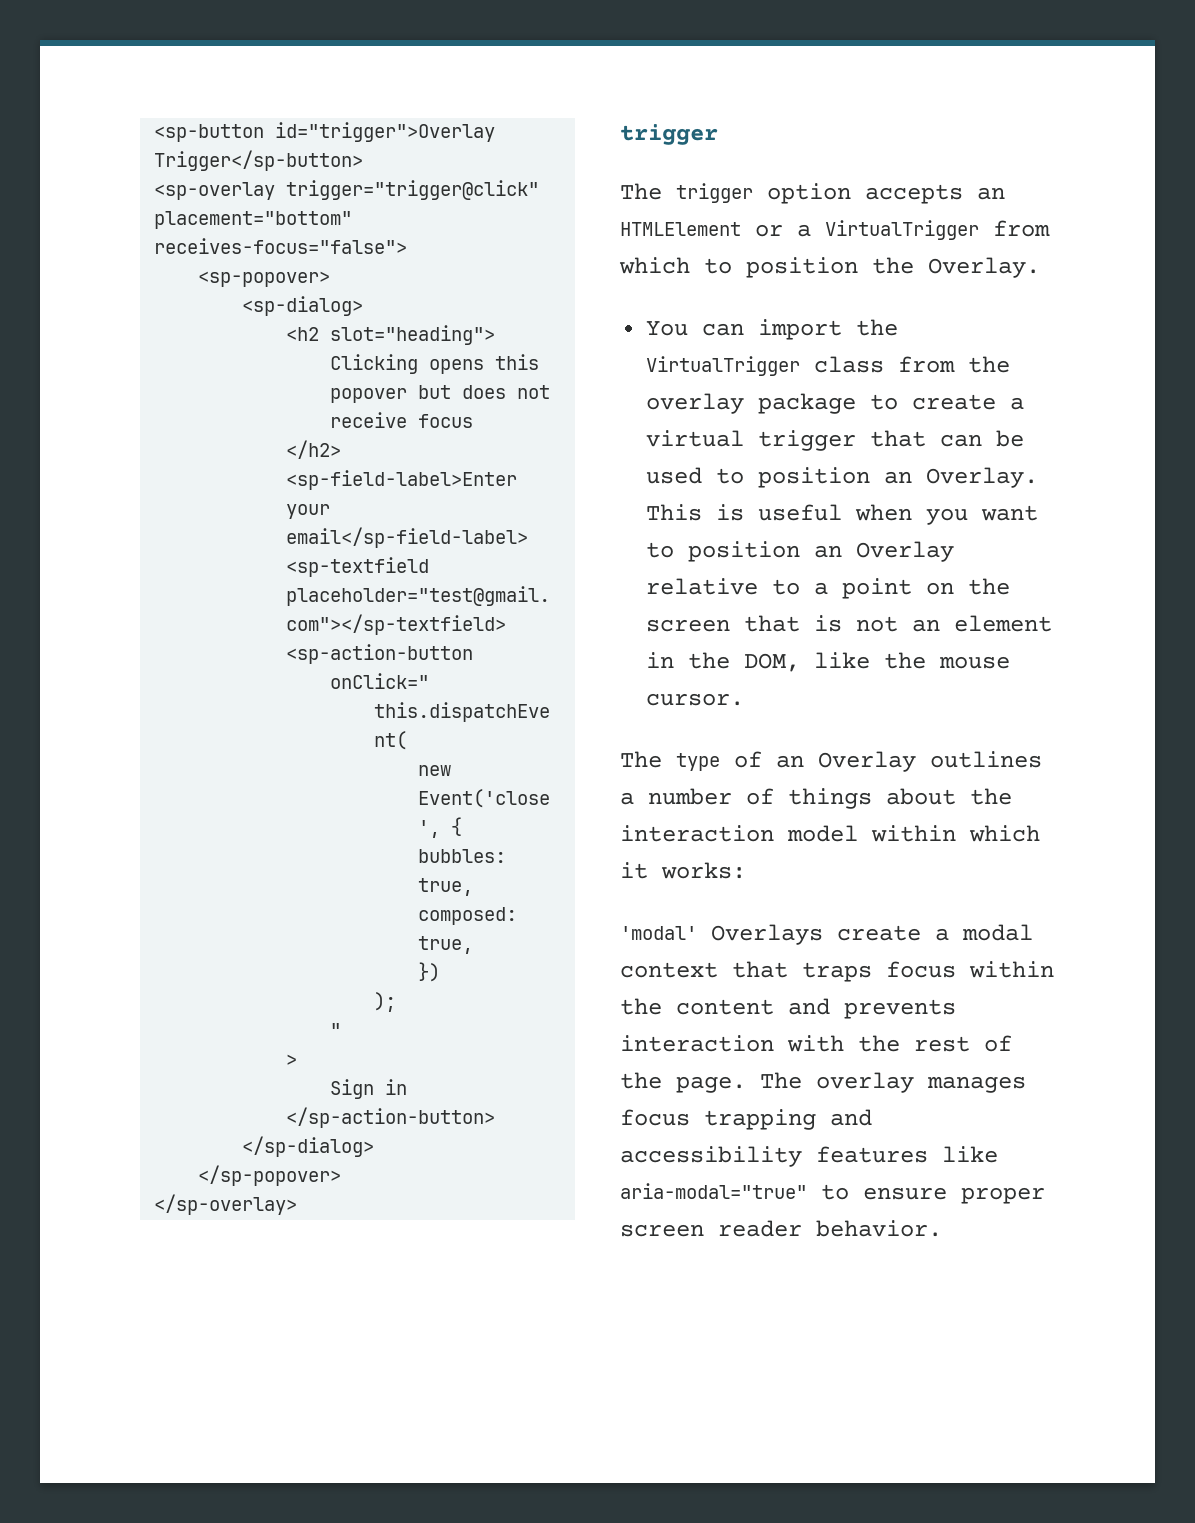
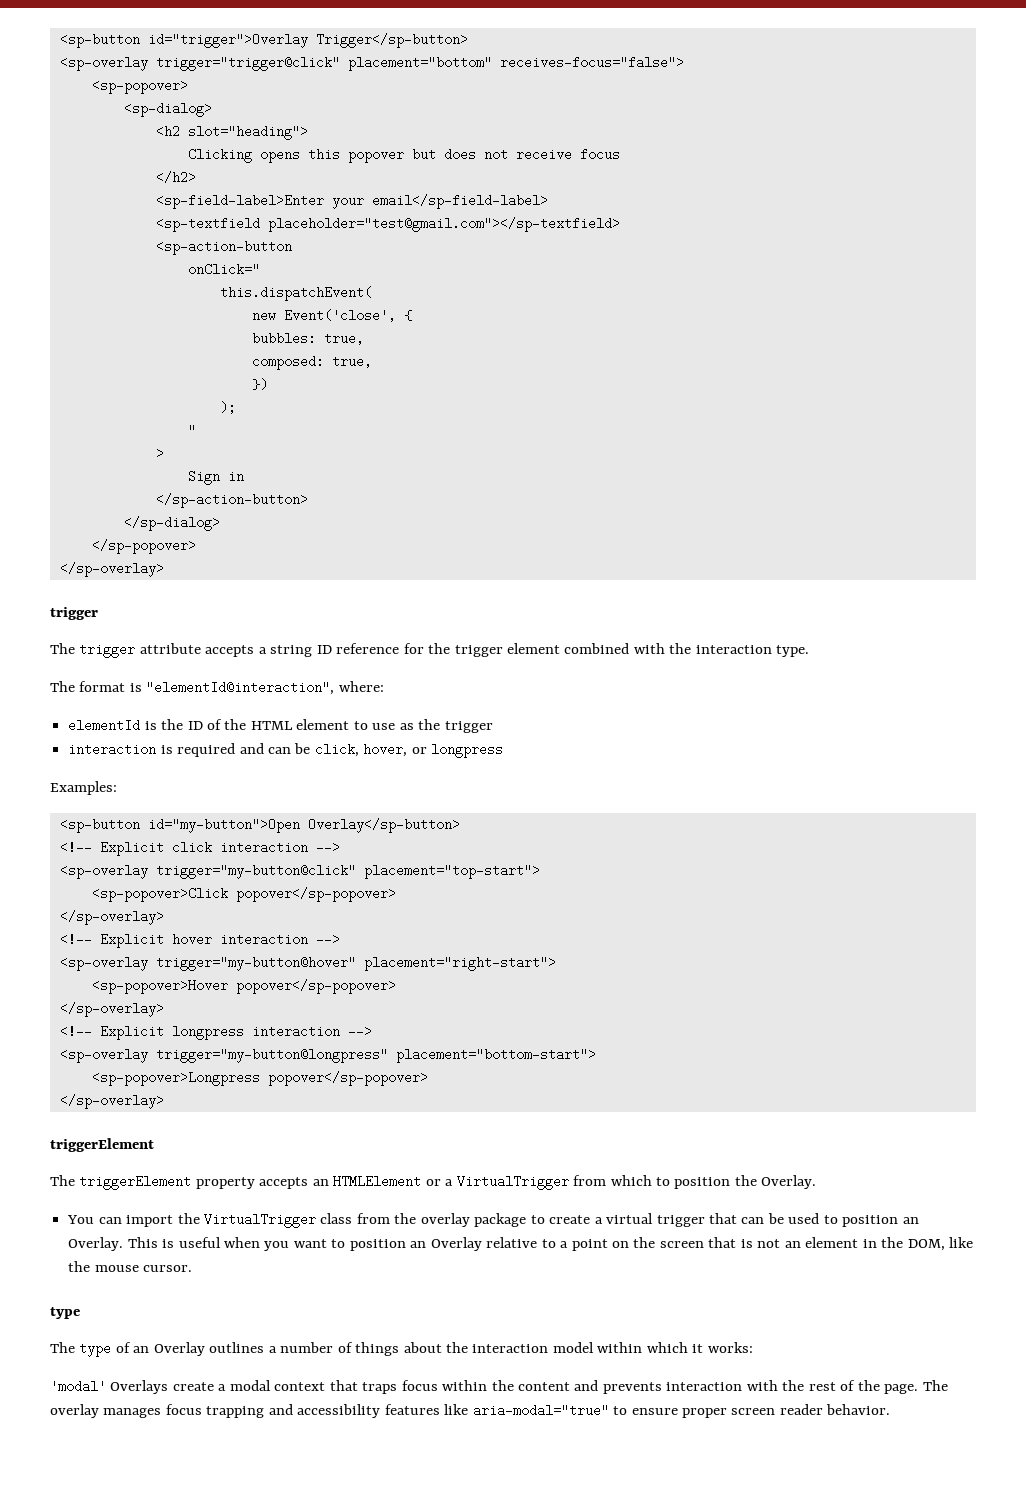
- The trigger option accepts an HTMLElement or a VirtualTrigger from which to position the Overlay.
+ The trigger attribute accepts a string ID reference for the trigger element combined with the interaction type.
+ The format is "elementId@interaction", where:
+ elementId is the ID of the HTML element to use as the trigger
+ interaction is required and can be click, hover, or longpress
+ Examples:
+ <sp-button id="my-button">Open Overlay</sp-button>
+ <!-- Explicit click interaction -->
+ <sp-overlay trigger="my-button@click" placement="top-start">
+ <sp-popover>Click popover</sp-popover>
+ </sp-overlay>
+ <!-- Explicit hover interaction -->
+ <sp-overlay trigger="my-button@hover" placement="right-start">
+ <sp-popover>Hover popover</sp-popover>
+ </sp-overlay>
+ <!-- Explicit longpress interaction -->
+ <sp-overlay trigger="my-button@longpress" placement="bottom-start">
+ <sp-popover>Longpress popover</sp-popover>
+ </sp-overlay>
+ triggerElement
+ The triggerElement property accepts an HTMLElement or a VirtualTrigger from which to position the Overlay.
  This is useful when you want to position an Overlay relative to a point on the screen that is not an element in the DOM, like the mouse cursor.
+ type

